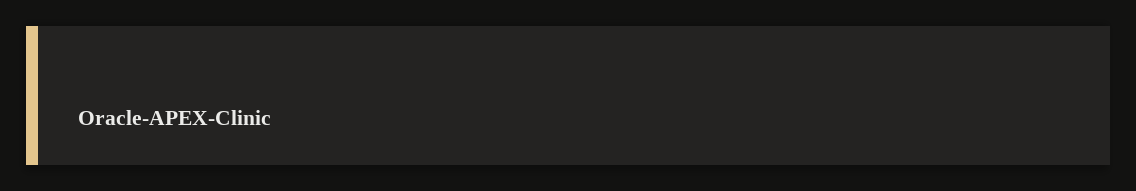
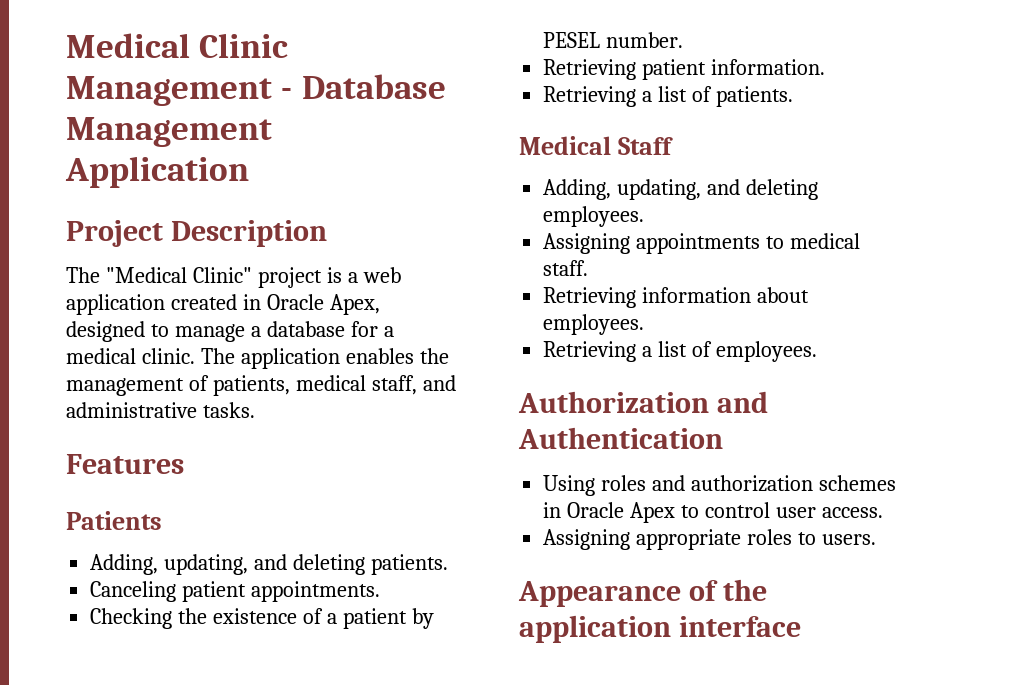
- Oracle-APEX-Clinic
+ Medical Clinic Management - Database Management Application
+ Project Description
+ The "Medical Clinic" project is a web application created in Oracle Apex, designed to manage a database for a medical clinic. The application enables the management of patients, medical staff, and administrative tasks.
+ Features
+ Patients
+ Adding, updating, and deleting patients.
+ Canceling patient appointments.
+ Checking the existence of a patient by PESEL number.
+ Retrieving patient information.
+ Retrieving a list of patients.
+ Medical Staff
+ Adding, updating, and deleting employees.
+ Assigning appointments to medical staff.
+ Retrieving information about employees.
+ Retrieving a list of employees.
+ Authorization and Authentication
+ Using roles and authorization schemes in Oracle Apex to control user access.
+ Assigning appropriate roles to users.
+ Appearance of the application interface

